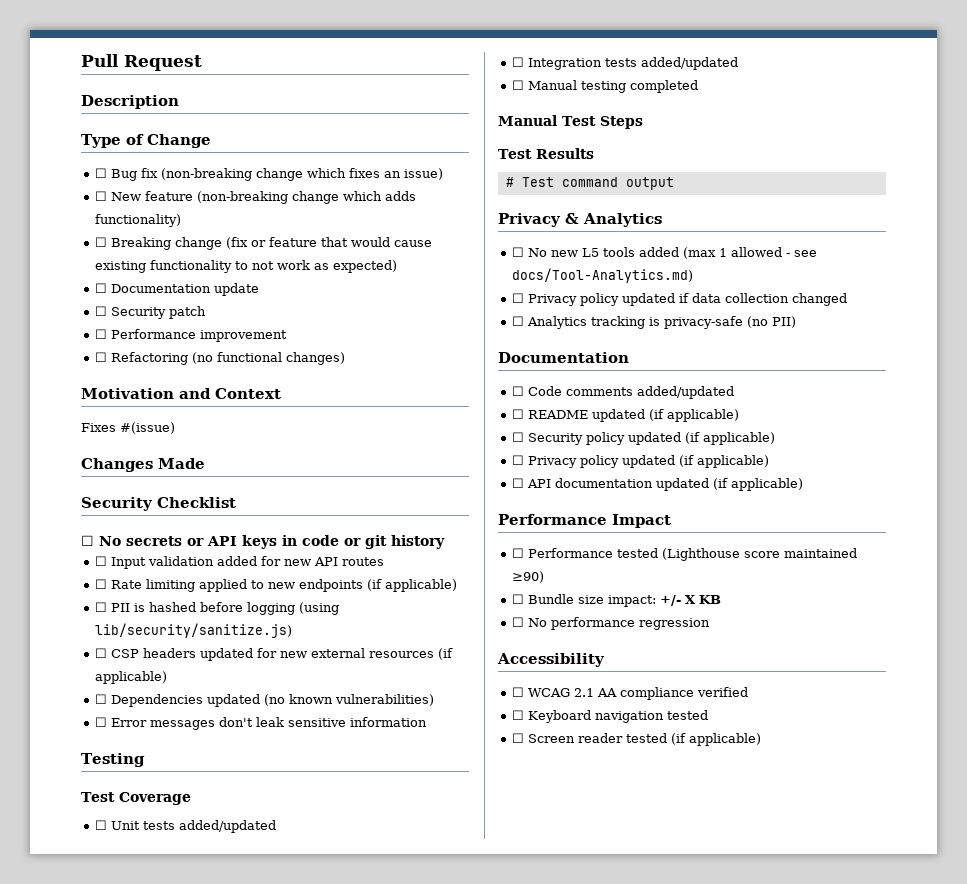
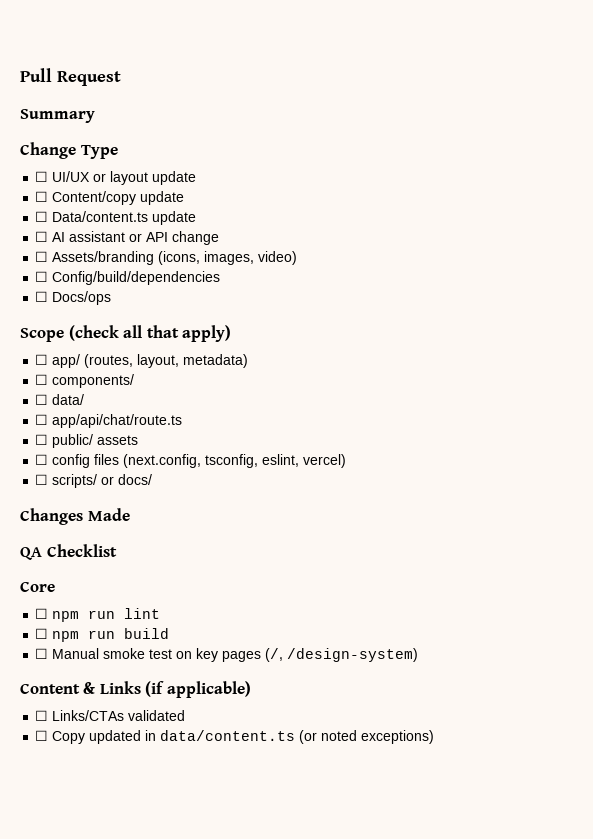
- Description
- Type of Change
- ☐ Bug fix (non-breaking change which fixes an issue)
- ☐ New feature (non-breaking change which adds functionality)
- ☐ Breaking change (fix or feature that would cause existing functionality to not work as expected)
- ☐ Documentation update
- ☐ Security patch
- ☐ Performance improvement
- ☐ Refactoring (no functional changes)
- Motivation and Context
- Fixes #(issue)
+ Summary
+ Change Type
+ ☐ UI/UX or layout update
+ ☐ Content/copy update
+ ☐ Data/content.ts update
+ ☐ AI assistant or API change
+ ☐ Assets/branding (icons, images, video)
+ ☐ Config/build/dependencies
+ ☐ Docs/ops
+ Scope (check all that apply)
+ ☐ app/ (routes, layout, metadata)
+ ☐ components/
+ ☐ data/
+ ☐ app/api/chat/route.ts
+ ☐ public/ assets
+ ☐ config files (next.config, tsconfig, eslint, vercel)
+ ☐ scripts/ or docs/
- Security Checklist
+ QA Checklist
- ☐ No secrets or API keys in code or git history
- ☐ Input validation added for new API routes
- ☐ Rate limiting applied to new endpoints (if applicable)
- ☐ PII is hashed before logging (using lib/security/sanitize.js)
- ☐ CSP headers updated for new external resources (if applicable)
- ☐ Dependencies updated (no known vulnerabilities)
- ☐ Error messages don't leak sensitive information
- Testing
- Test Coverage
- ☐ Unit tests added/updated
- ☐ Integration tests added/updated
- ☐ Manual testing completed
- Manual Test Steps
- Test Results
- # Test command output
- Privacy & Analytics
- ☐ No new L5 tools added (max 1 allowed - see docs/Tool-Analytics.md)
- ☐ Privacy policy updated if data collection changed
- ☐ Analytics tracking is privacy-safe (no PII)
- Documentation
- ☐ Code comments added/updated
- ☐ README updated (if applicable)
- ☐ Security policy updated (if applicable)
- ☐ Privacy policy updated (if applicable)
- ☐ API documentation updated (if applicable)
- Performance Impact
- ☐ Performance tested (Lighthouse score maintained ≥90)
- ☐ Bundle size impact: +/- X KB
- ☐ No performance regression
- Accessibility
- ☐ WCAG 2.1 AA compliance verified
- ☐ Keyboard navigation tested
- ☐ Screen reader tested (if applicable)
+ Core
+ ☐ npm run lint
+ ☐ npm run build
+ ☐ Manual smoke test on key pages (/, /design-system)
+ Content & Links (if applicable)
+ ☐ Links/CTAs validated
+ ☐ Copy updated in data/content.ts (or noted exceptions)

